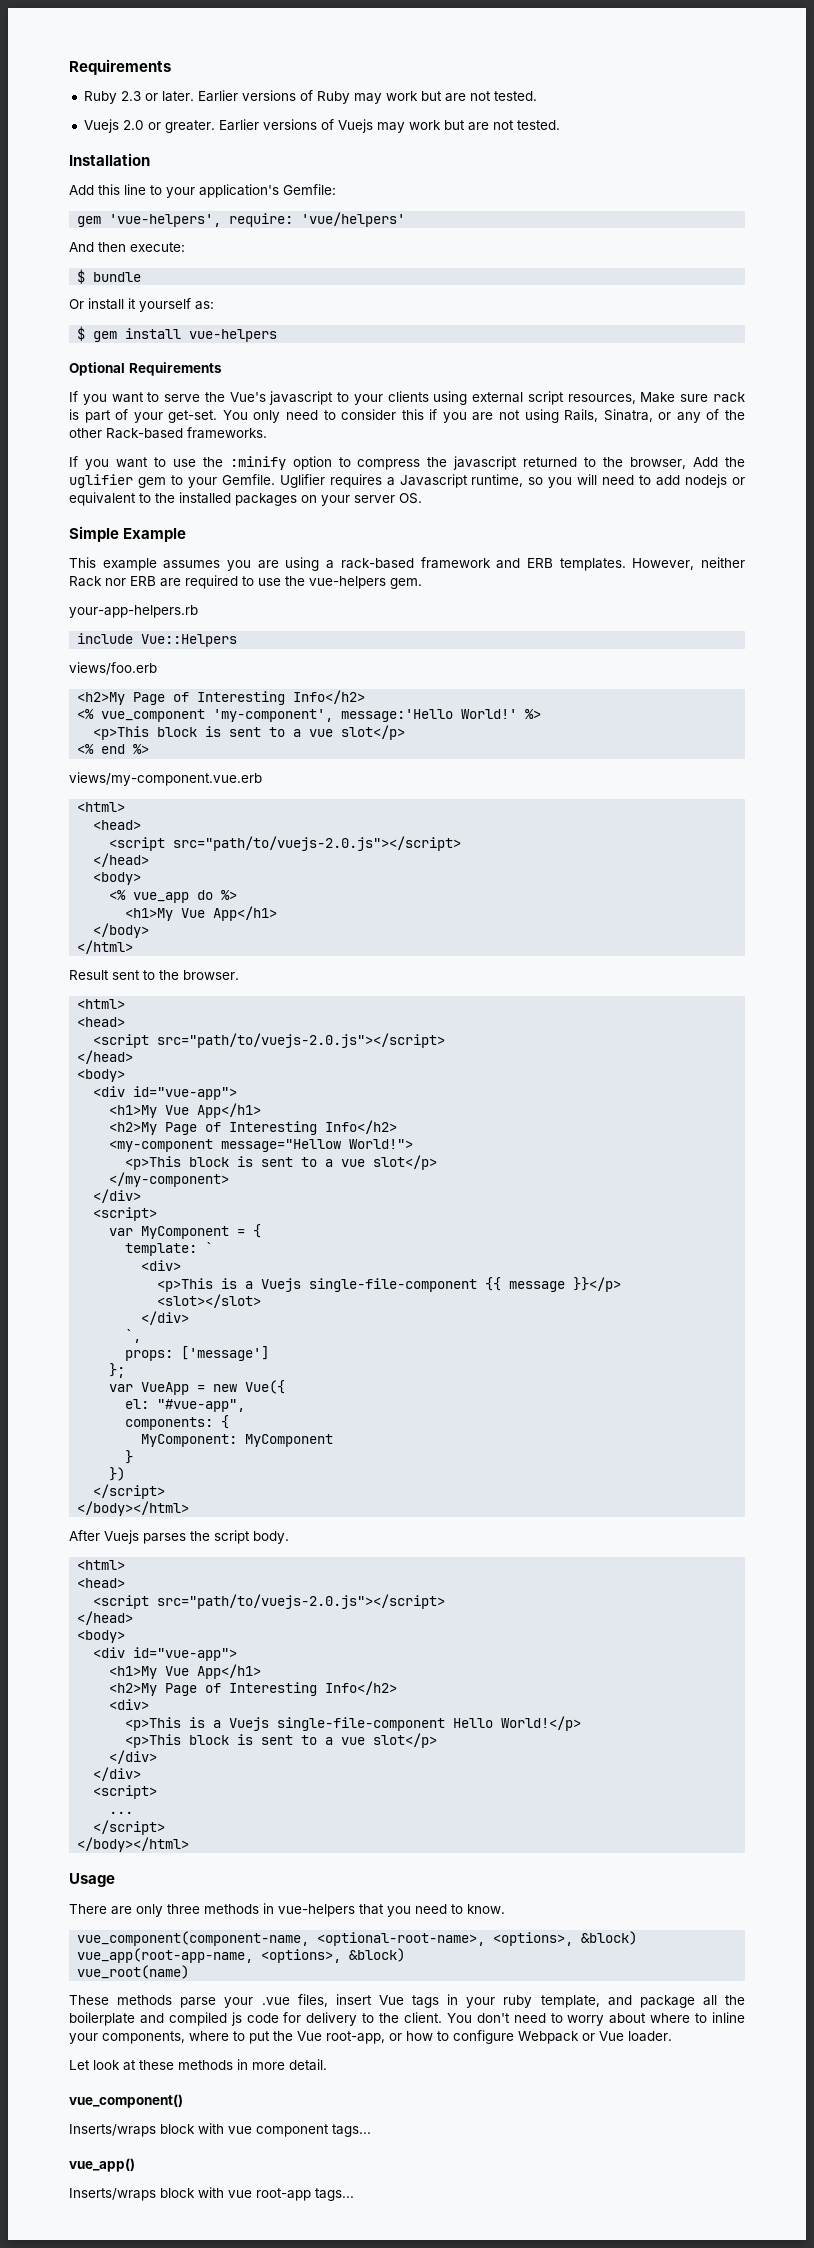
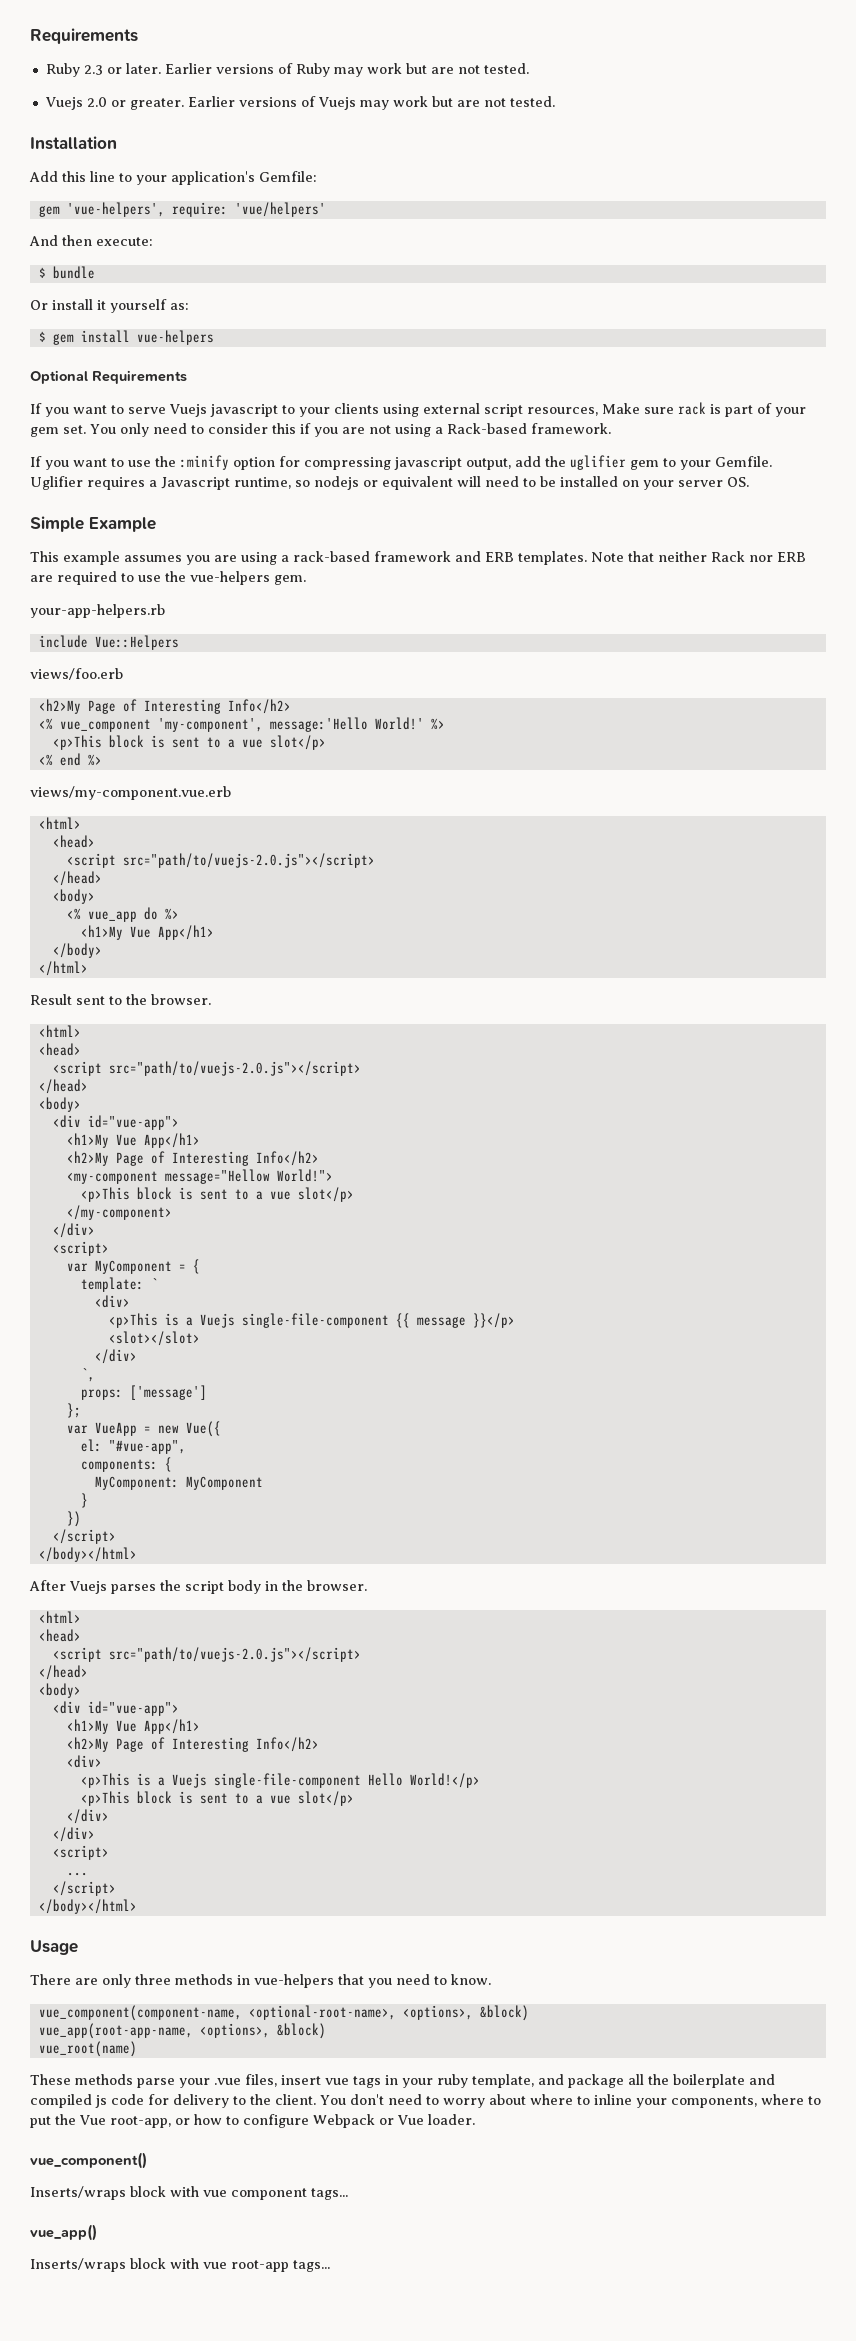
- If you want to serve the Vue's javascript to your clients using external script resources, Make sure rack is part of your get-set.
+ If you want to serve Vuejs javascript to your clients using external script resources, Make sure rack is part of your gem set.
- You only need to consider this if you are not using Rails, Sinatra, or any of the other Rack-based frameworks.
+ You only need to consider this if you are not using a Rack-based framework.
- If you want to use the :minify option to compress the javascript returned to the browser, Add the uglifier gem to your Gemfile.
+ If you want to use the :minify option for compressing javascript output, add the uglifier gem to your Gemfile.
- Uglifier requires a Javascript runtime, so you will need to add nodejs or equivalent to the installed packages on your server OS.
+ Uglifier requires a Javascript runtime, so nodejs or equivalent will need to be installed on your server OS.
- However, neither Rack nor ERB are required to use the vue-helpers gem.
+ Note that neither Rack nor ERB are required to use the vue-helpers gem.
- After Vuejs parses the script body.
+ After Vuejs parses the script body in the browser.
- These methods parse your .vue files, insert Vue tags in your ruby template, and package all the boilerplate and compiled js code for delivery to the client.
+ These methods parse your .vue files, insert vue tags in your ruby template, and package all the boilerplate and compiled js code for delivery to the client.
- Let look at these methods in more detail.

